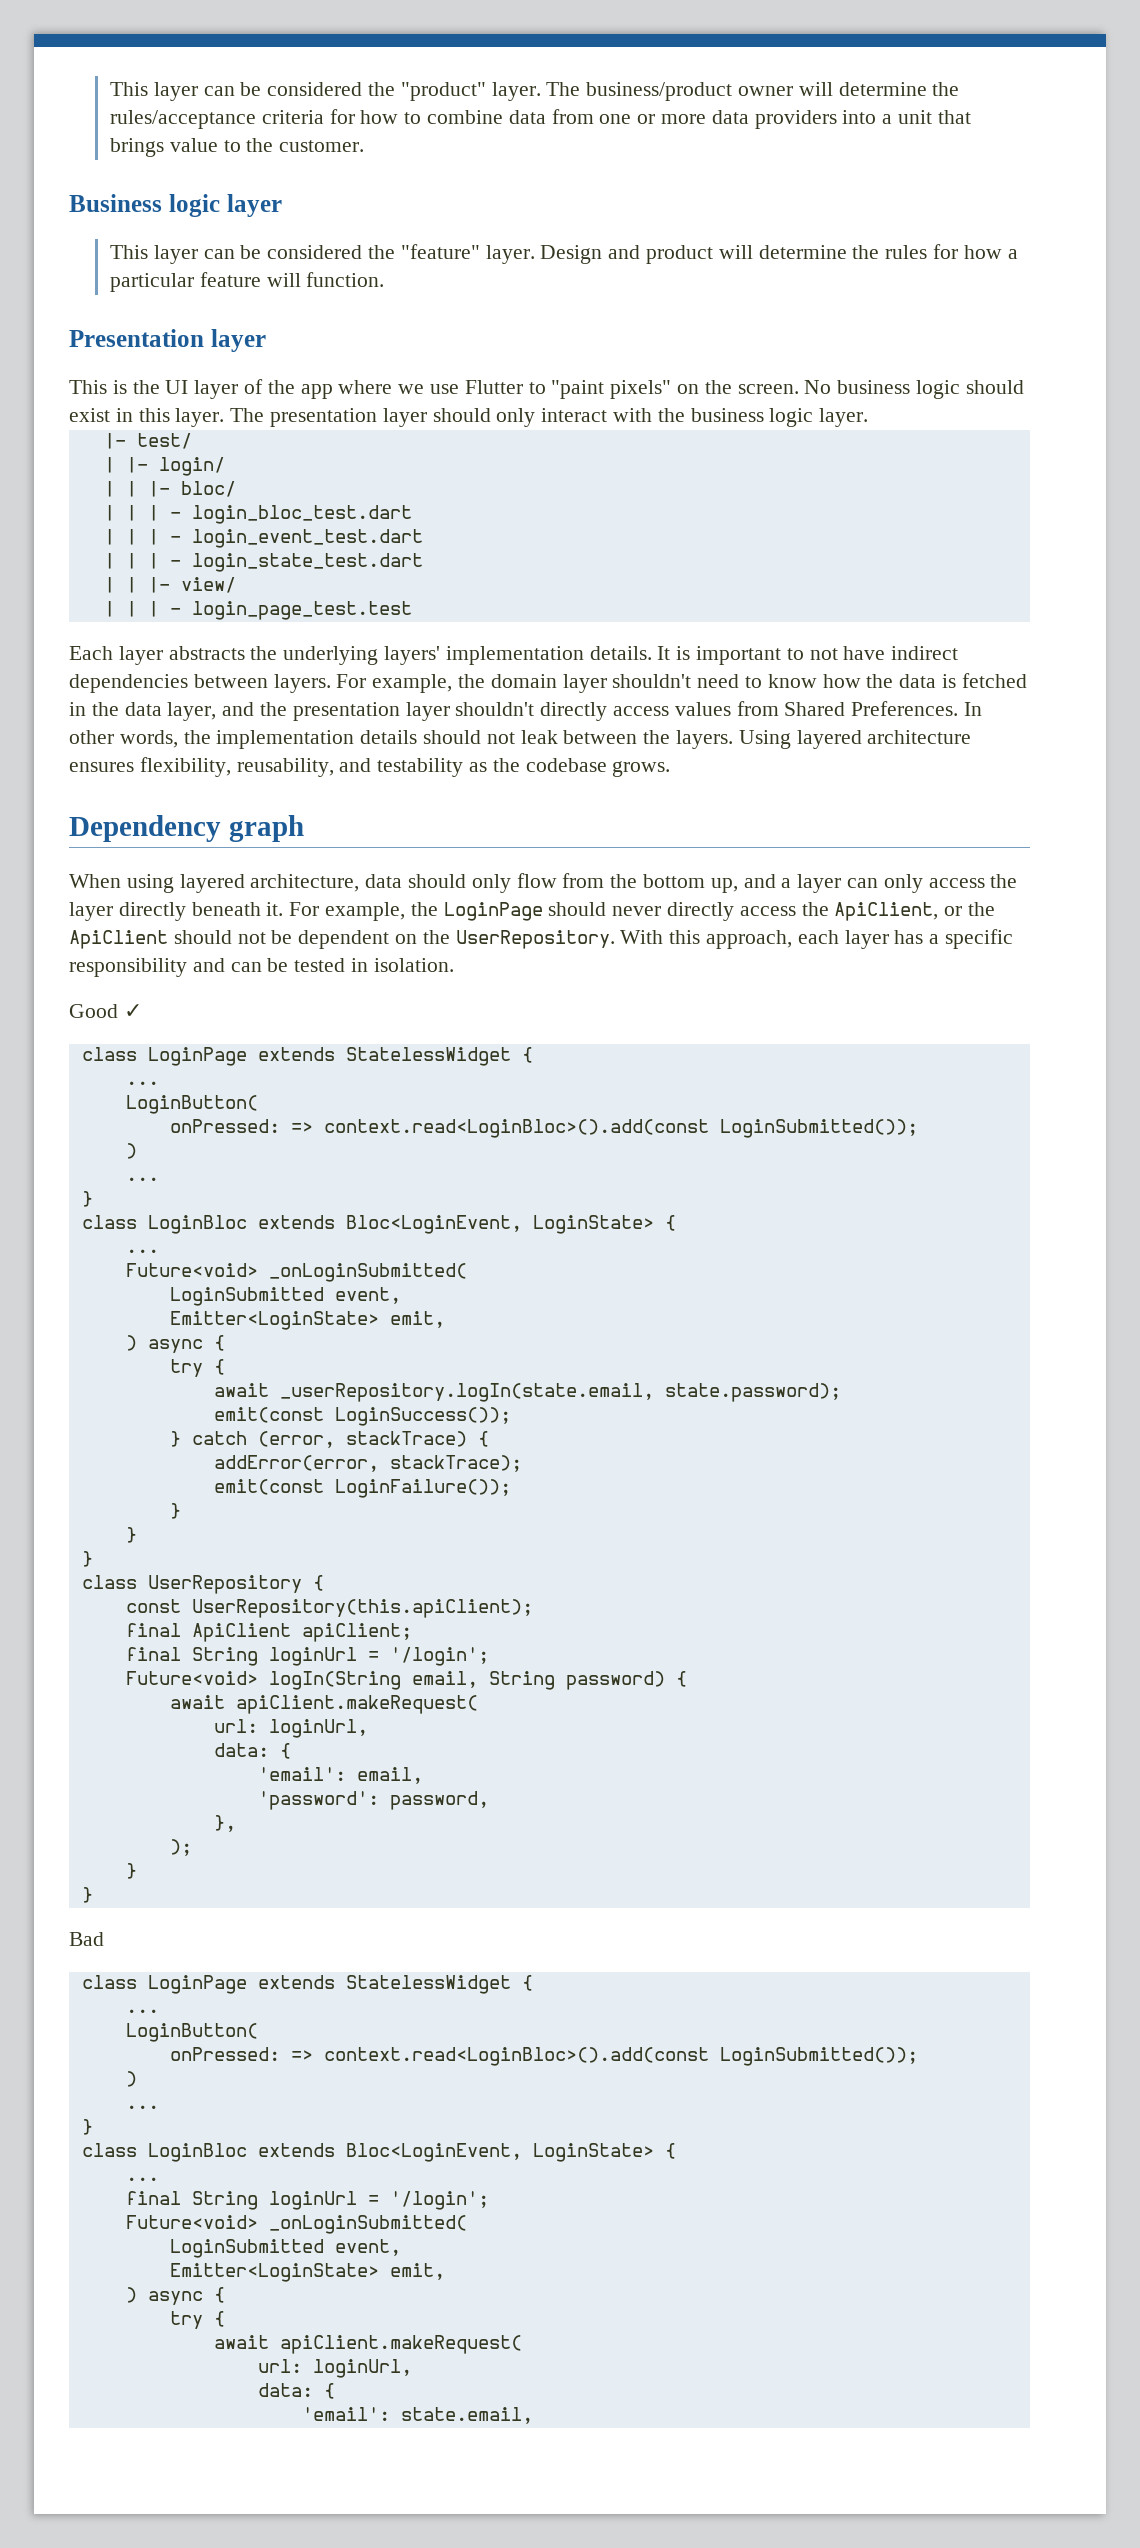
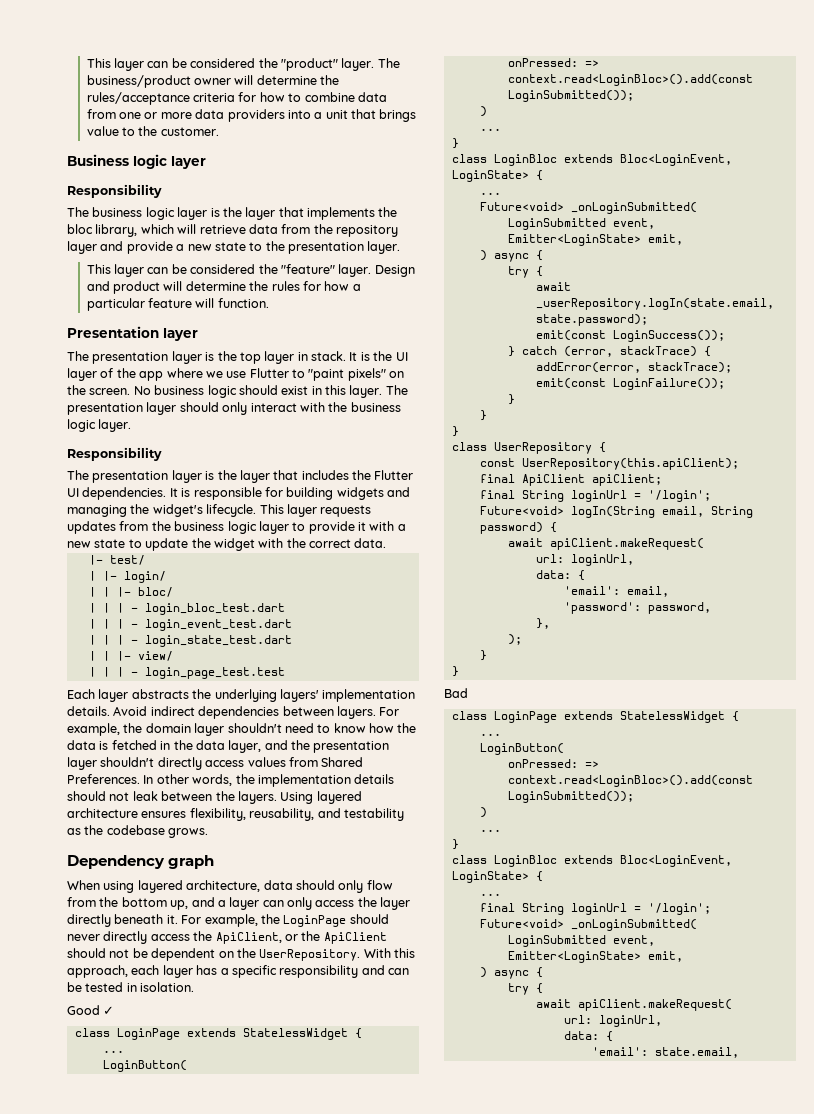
  Business logic layer
+ Responsibility
+ The business logic layer is the layer that implements the bloc library, which will retrieve data from the repository layer and provide a new state to the presentation layer.
- This is the UI layer of the app where we use Flutter to "paint pixels" on the screen.
+ The presentation layer is the top layer in stack. It is the UI layer of the app where we use Flutter to "paint pixels" on the screen.
  The presentation layer should only interact with the business logic layer.
+ Responsibility
+ The presentation layer is the layer that includes the Flutter UI dependencies. It is responsible for building widgets and managing the widget's lifecycle. This layer requests updates from the business logic layer to provide it with a new state to update the widget with the correct data.
- It is important to not have indirect dependencies between layers.
+ Avoid indirect dependencies between layers.

